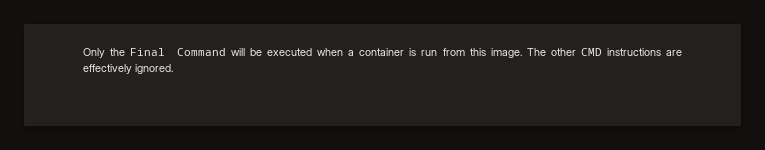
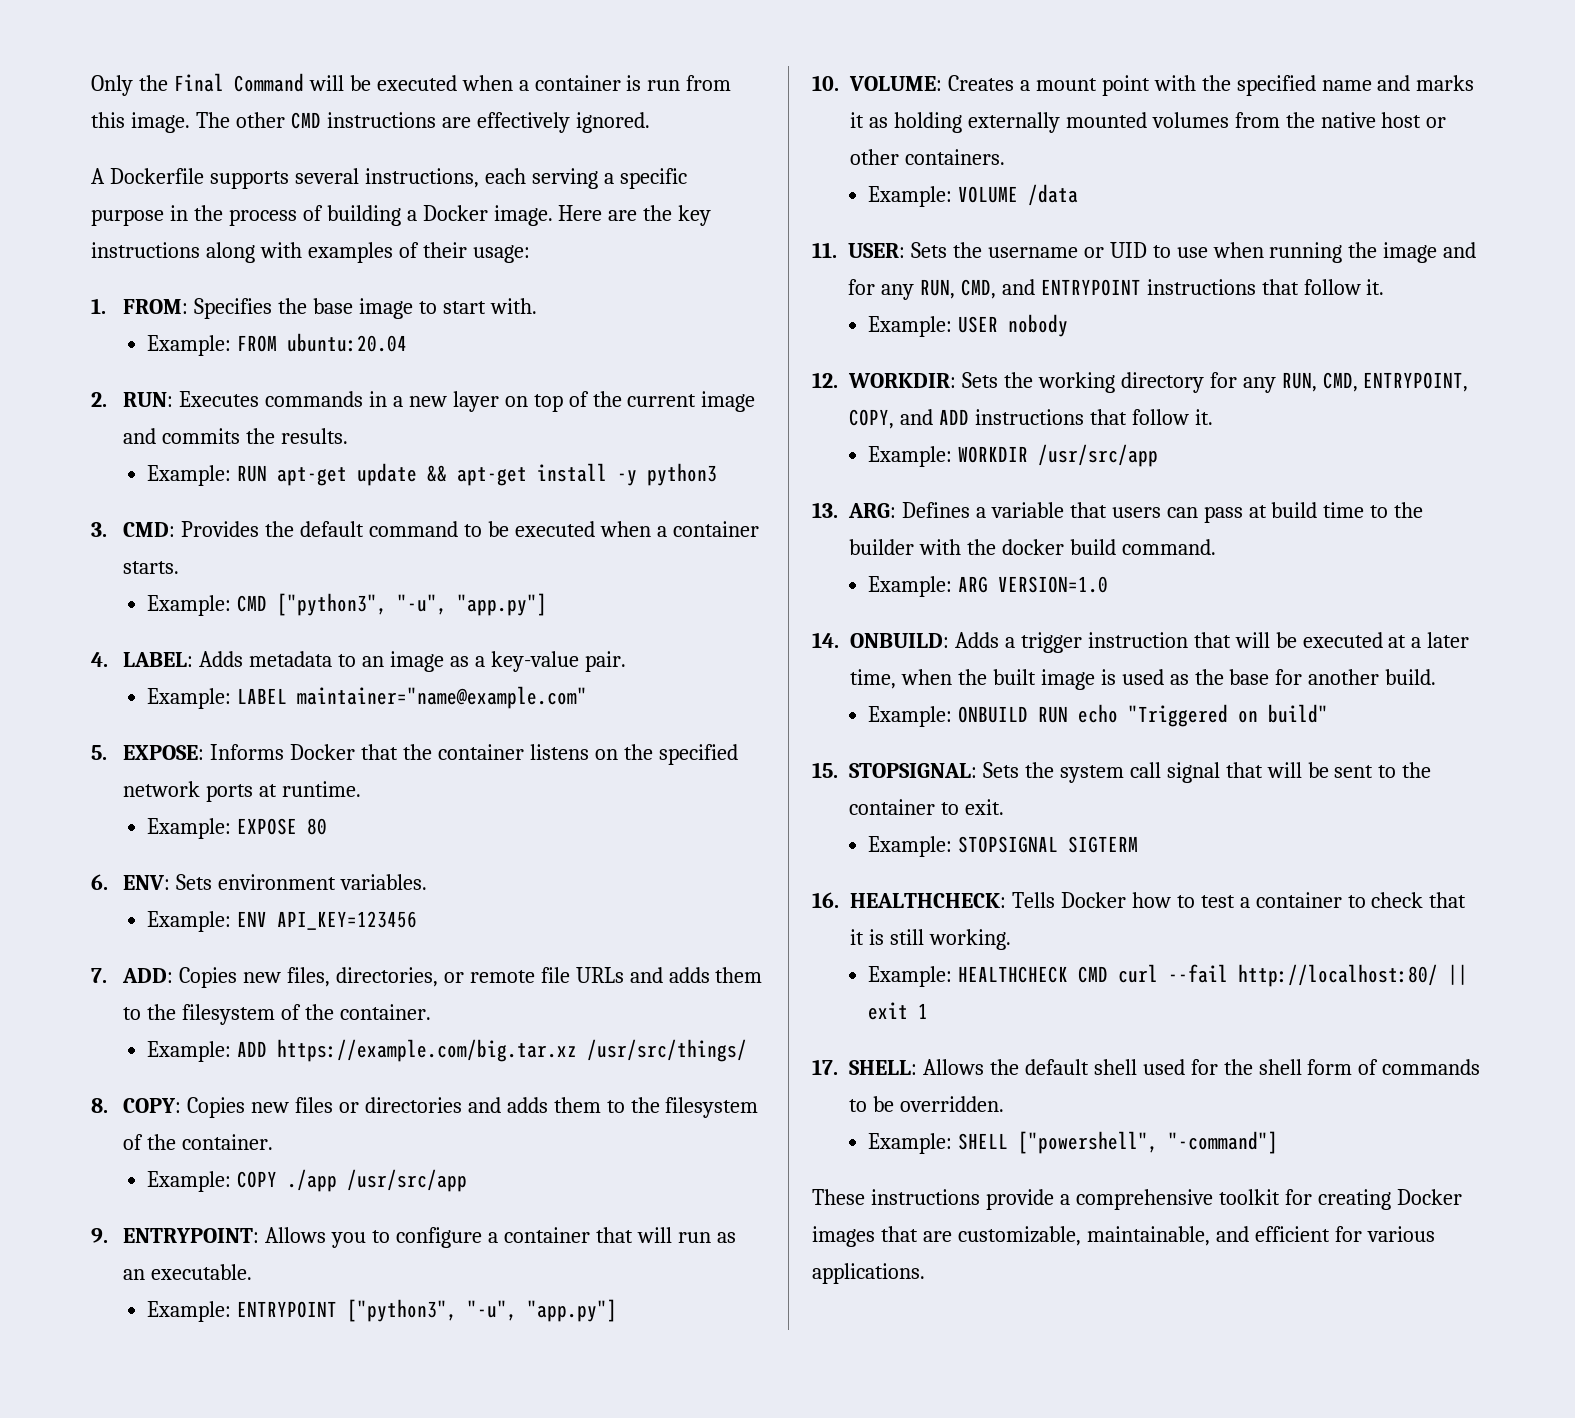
+ A Dockerfile supports several instructions, each serving a specific purpose in the process of building a Docker image. Here are the key instructions along with examples of their usage:
+ 1. FROM: Specifies the base image to start with.
+ Example: FROM ubuntu:20.04
+ 2. RUN: Executes commands in a new layer on top of the current image and commits the results.
+ Example: RUN apt-get update && apt-get install -y python3
+ 3. CMD: Provides the default command to be executed when a container starts.
+ Example: CMD ["python3", "-u", "app.py"]
+ 4. LABEL: Adds metadata to an image as a key-value pair.
+ Example: LABEL maintainer="name@example.com"
+ 5. EXPOSE: Informs Docker that the container listens on the specified network ports at runtime.
+ Example: EXPOSE 80
+ 6. ENV: Sets environment variables.
+ Example: ENV API_KEY=123456
+ 7. ADD: Copies new files, directories, or remote file URLs and adds them to the filesystem of the container.
+ Example: ADD https://example.com/big.tar.xz /usr/src/things/
+ 8. COPY: Copies new files or directories and adds them to the filesystem of the container.
+ Example: COPY ./app /usr/src/app
+ 9. ENTRYPOINT: Allows you to configure a container that will run as an executable.
+ Example: ENTRYPOINT ["python3", "-u", "app.py"]
+ 10. VOLUME: Creates a mount point with the specified name and marks it as holding externally mounted volumes from the native host or other containers.
+ Example: VOLUME /data
+ 11. USER: Sets the username or UID to use when running the image and for any RUN, CMD, and ENTRYPOINT instructions that follow it.
+ Example: USER nobody
+ 12. WORKDIR: Sets the working directory for any RUN, CMD, ENTRYPOINT, COPY, and ADD instructions that follow it.
+ Example: WORKDIR /usr/src/app
+ 13. ARG: Defines a variable that users can pass at build time to the builder with the docker build command.
+ Example: ARG VERSION=1.0
+ 14. ONBUILD: Adds a trigger instruction that will be executed at a later time, when the built image is used as the base for another build.
+ Example: ONBUILD RUN echo "Triggered on build"
+ 15. STOPSIGNAL: Sets the system call signal that will be sent to the container to exit.
+ Example: STOPSIGNAL SIGTERM
+ 16. HEALTHCHECK: Tells Docker how to test a container to check that it is still working.
+ Example: HEALTHCHECK CMD curl --fail http://localhost:80/ || exit 1
+ 17. SHELL: Allows the default shell used for the shell form of commands to be overridden.
+ Example: SHELL ["powershell", "-command"]
+ These instructions provide a comprehensive toolkit for creating Docker images that are customizable, maintainable, and efficient for various applications.

